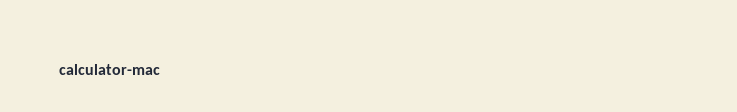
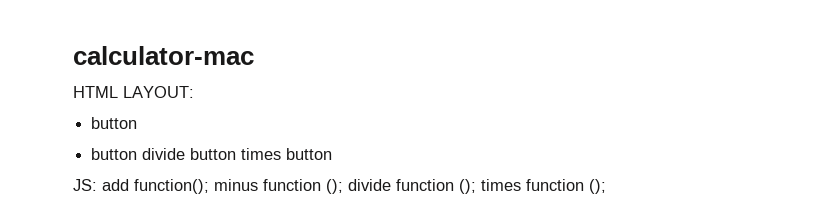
+ HTML LAYOUT:
+ button
+ button divide button times button
+ JS: add function(); minus function (); divide function (); times function ();

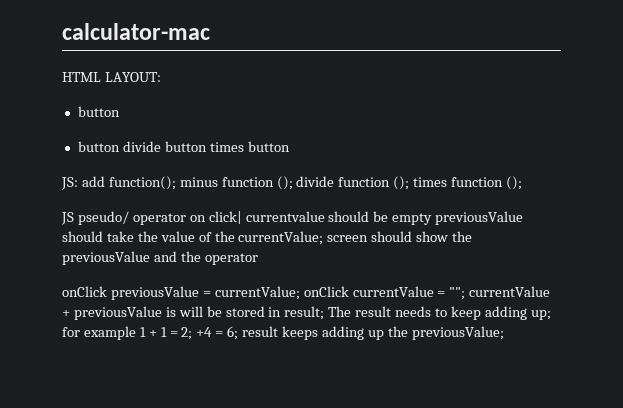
+ JS pseudo/ operator on click| currentvalue should be empty previousValue should take the value of the currentValue; screen should show the previousValue and the operator
+ onClick previousValue = currentValue; onClick currentValue = ""; currentValue + previousValue is will be stored in result; The result needs to keep adding up; for example 1 + 1 = 2; +4 = 6; result keeps adding up the previousValue;

